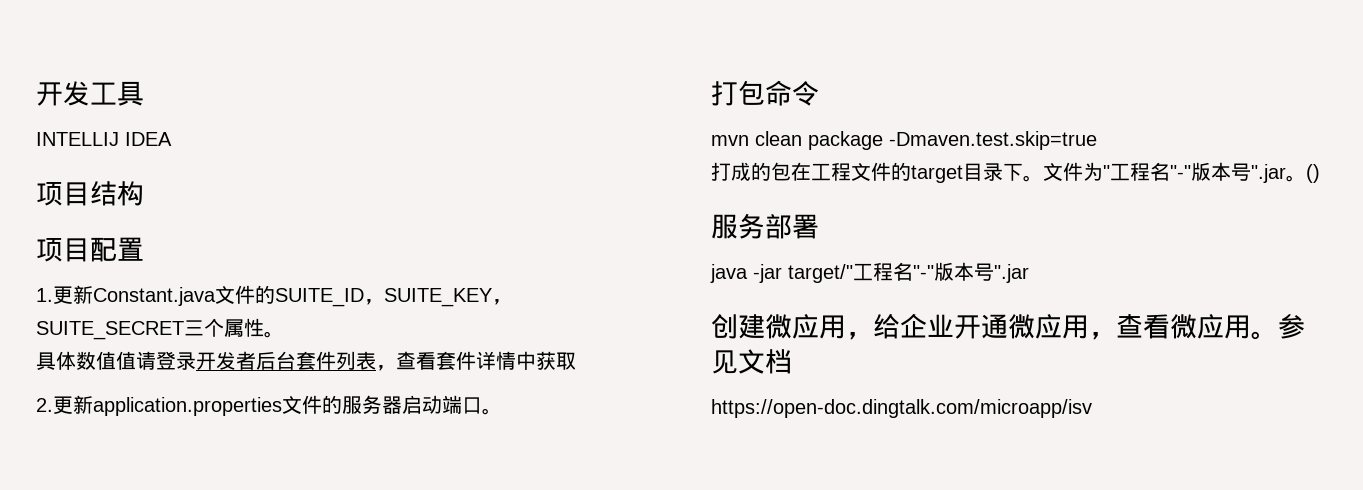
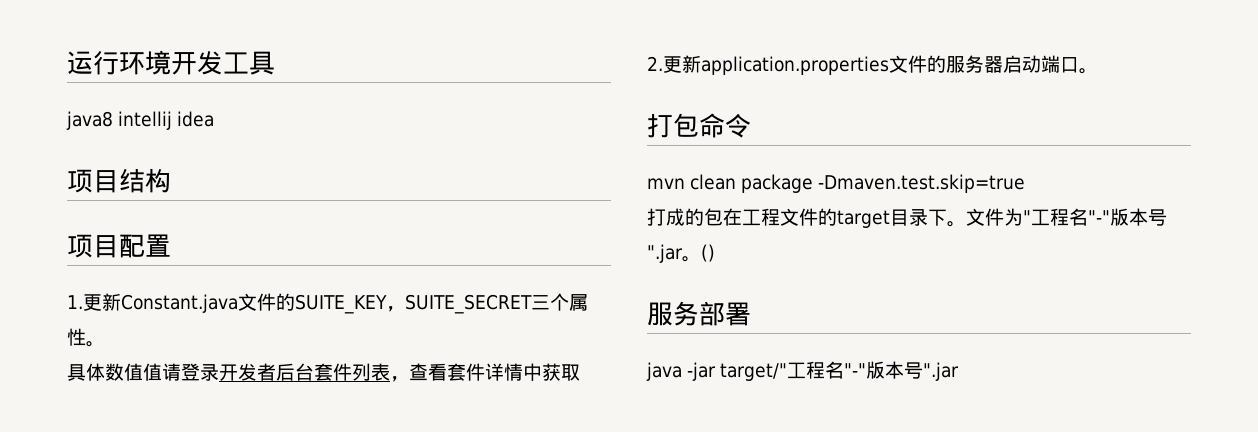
- 开发工具
+ 运行环境开发工具
- INTELLIJ IDEA
+ java8 intellij idea
- 1.更新Constant.java文件的SUITE_ID，SUITE_KEY，SUITE_SECRET三个属性。
+ 1.更新Constant.java文件的SUITE_KEY，SUITE_SECRET三个属性。
- 创建微应用，给企业开通微应用，查看微应用。参见文档
- https://open-doc.dingtalk.com/microapp/isv

